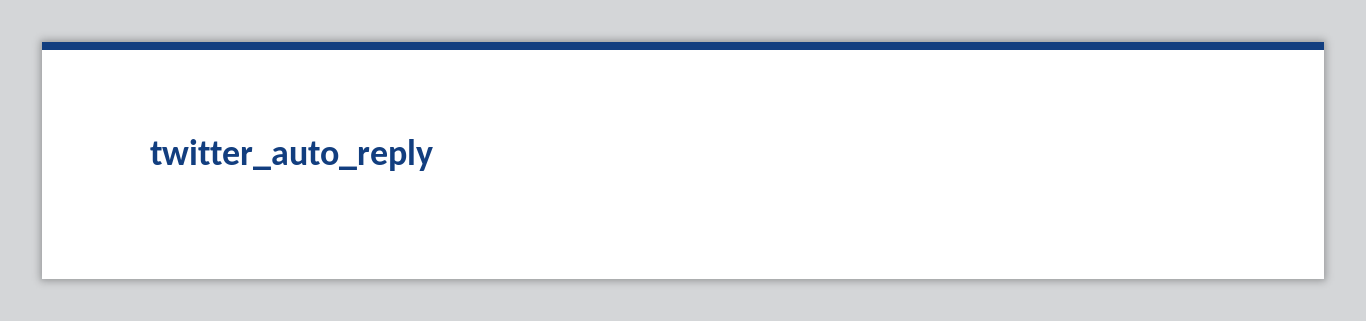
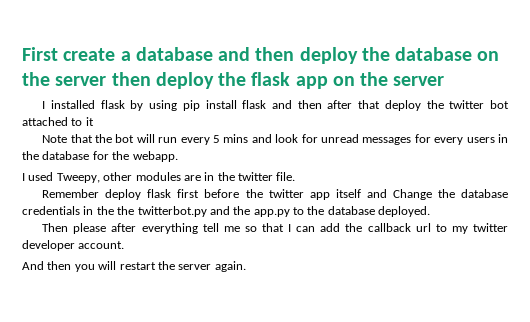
- twitter_auto_reply
+ First create a database and then deploy the database on the server then deploy the flask app on the server
+ I installed flask by using pip install flask and then after that deploy the twitter bot attached to it
+ Note that the bot will run every 5 mins and look for unread messages for every users in the database for the webapp.
+ I used Tweepy, other modules are in the twitter file.
+ Remember deploy flask first before the twitter app itself and Change the database credentials in the the twitterbot.py and the app.py to the database deployed.
+ Then please after everything tell me so that I can add the callback url to my twitter developer account.
+ And then you will restart the server again.

